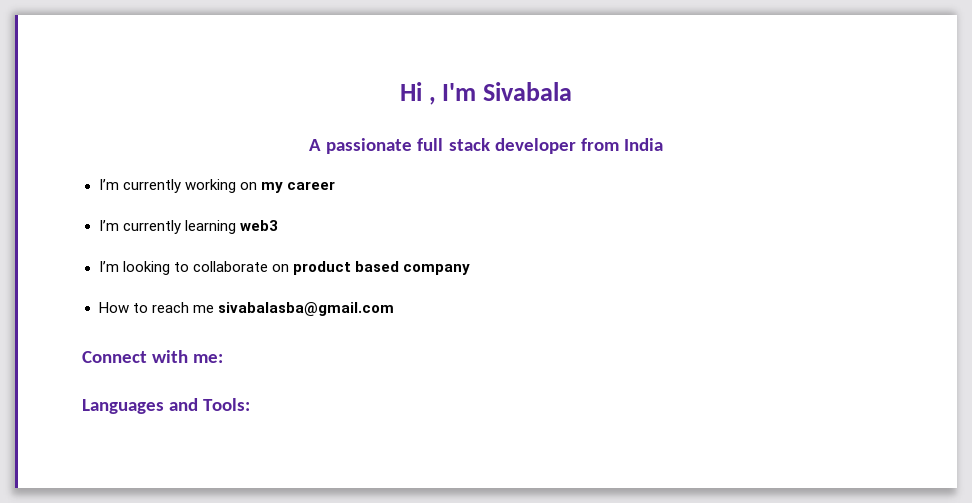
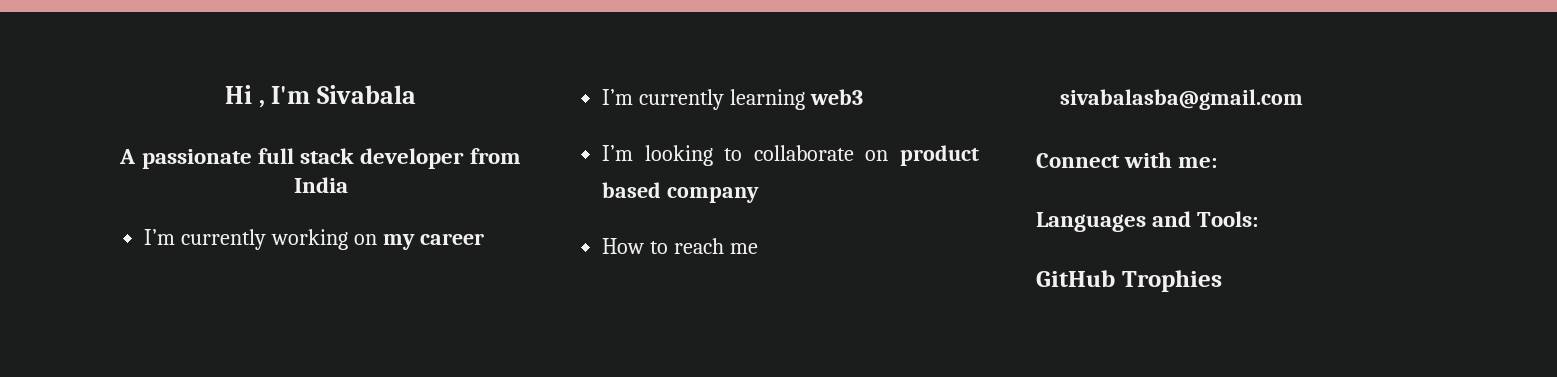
+ GitHub Trophies

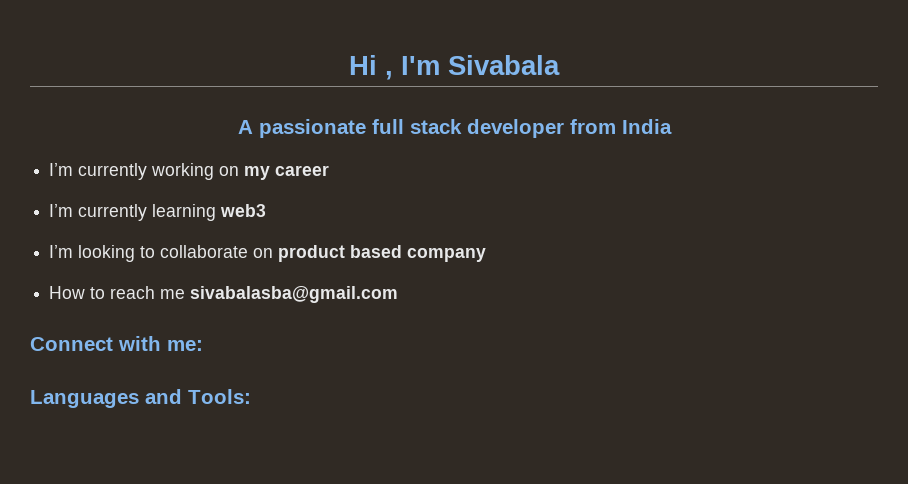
- GitHub Trophies

